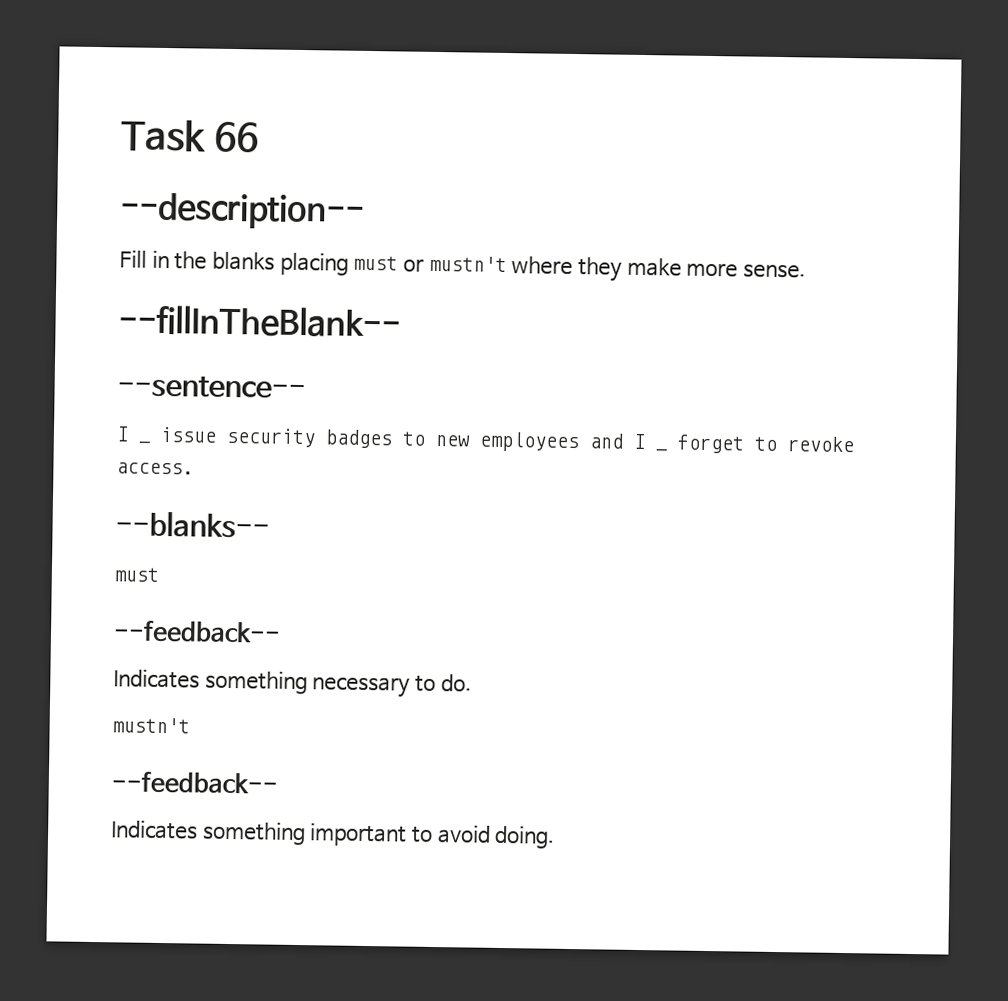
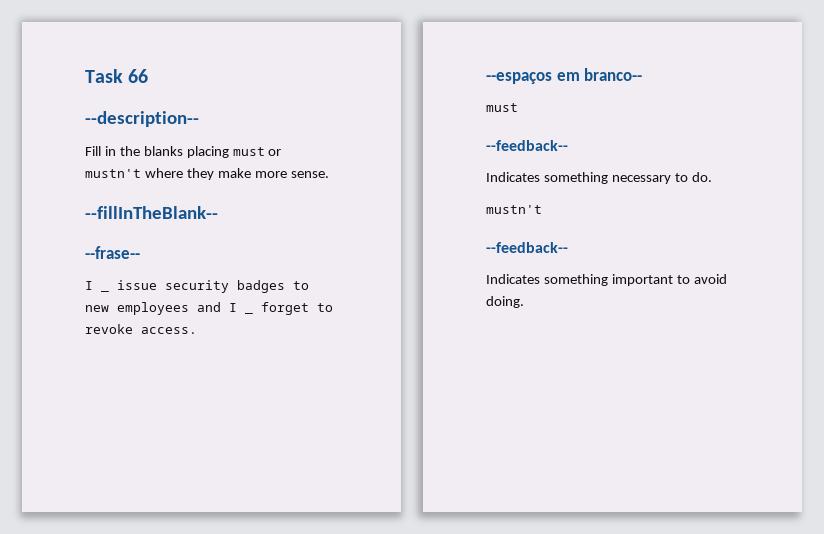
- --sentence--
+ --frase--
- --blanks--
+ --espaços em branco--

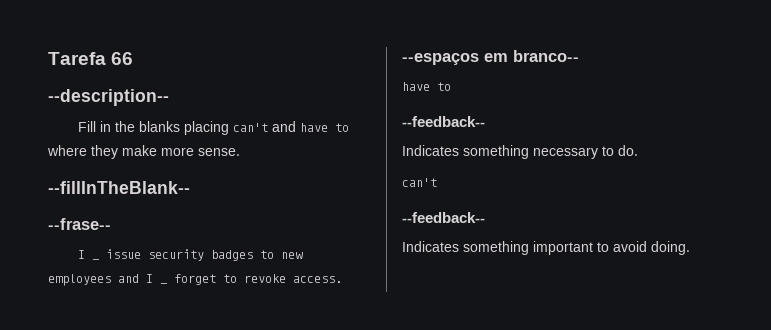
- Task 66
+ Tarefa 66
- Fill in the blanks placing must or mustn't where they make more sense.
+ Fill in the blanks placing can't and have to where they make more sense.
  --espaços em branco--
- must
+ have to
  Indicates something necessary to do.
- mustn't
+ can't

